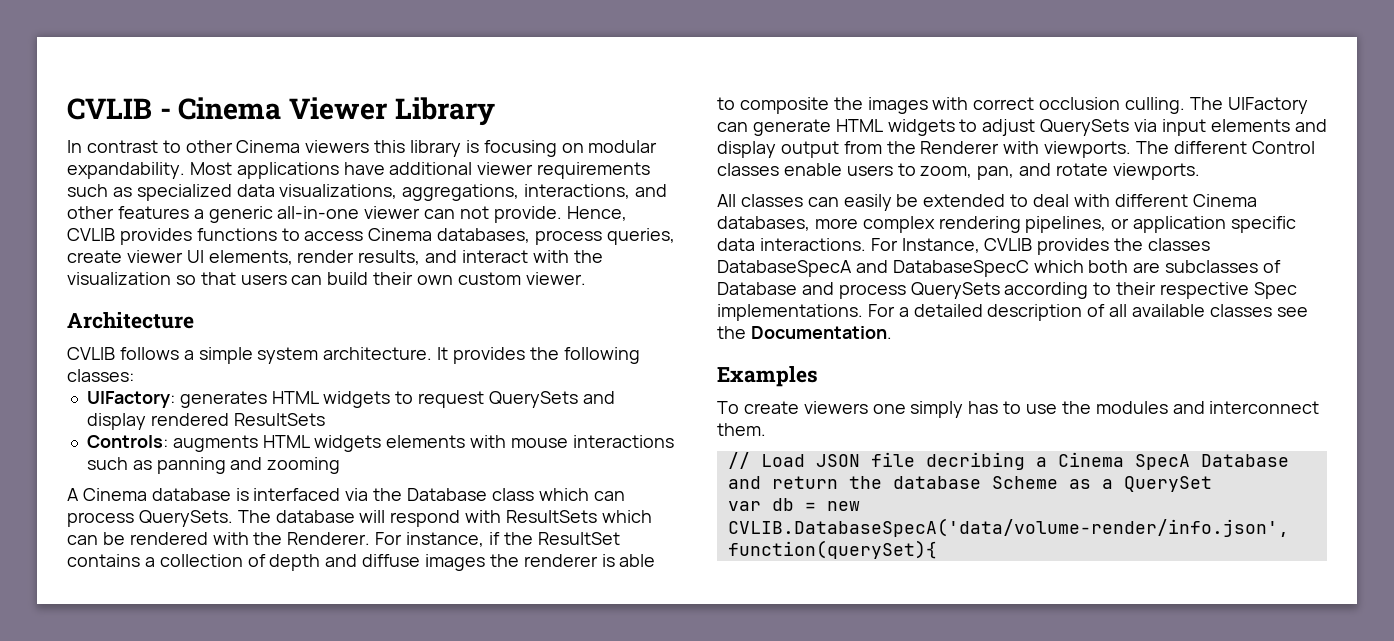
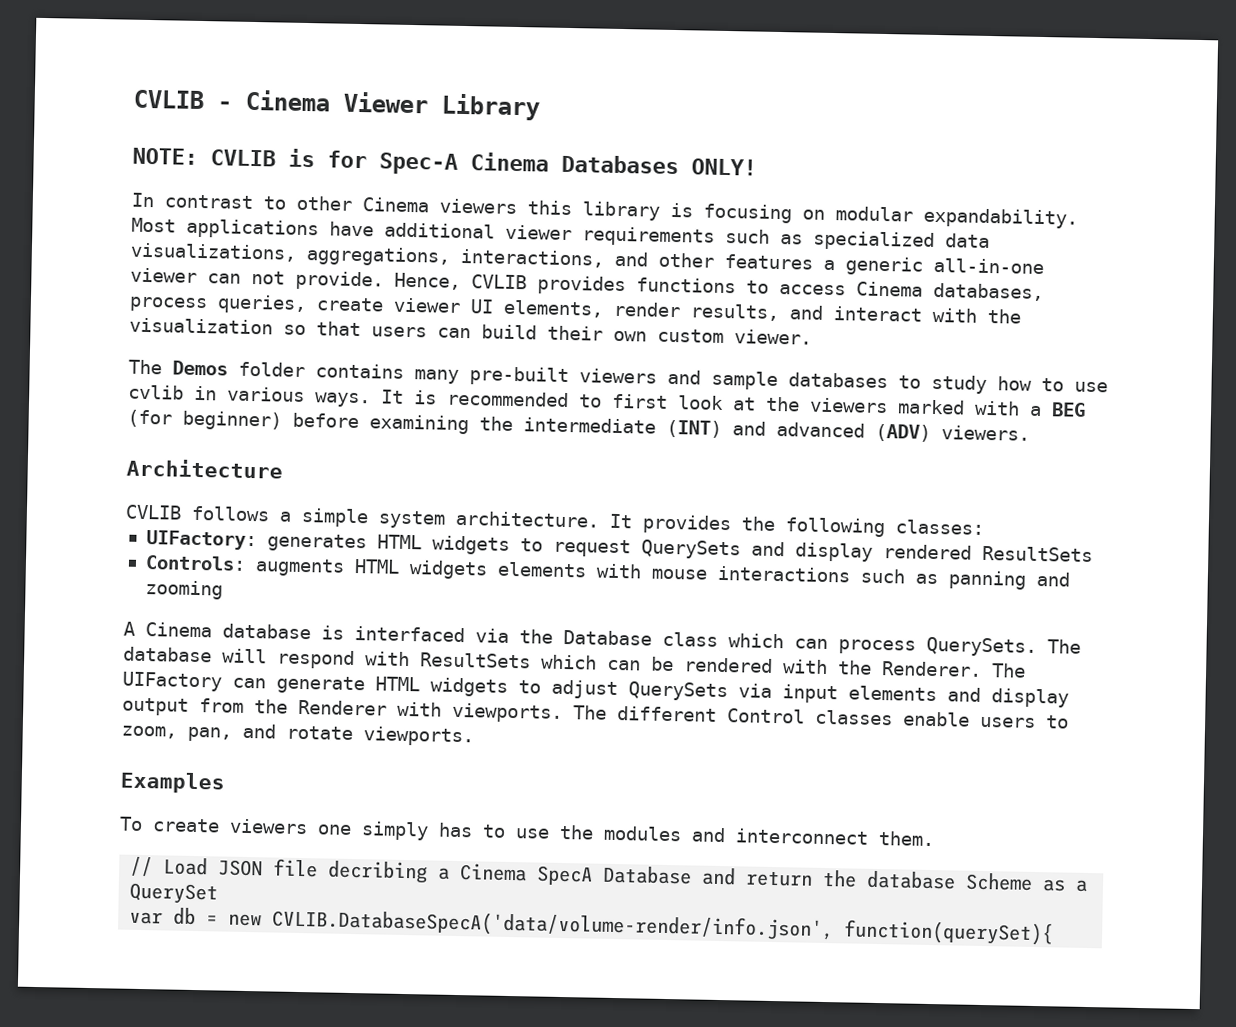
+ NOTE: CVLIB is for Spec-A Cinema Databases ONLY!
+ The Demos folder contains many pre-built viewers and sample databases to study how to use cvlib in various ways. It is recommended to first look at the viewers marked with a BEG (for beginner) before examining the intermediate (INT) and advanced (ADV) viewers.
- For instance, if the ResultSet contains a collection of depth and diffuse images the renderer is able to composite the images with correct occlusion culling.
- All classes can easily be extended to deal with different Cinema databases, more complex rendering pipelines, or application specific data interactions. For Instance, CVLIB provides the classes DatabaseSpecA and DatabaseSpecC which both are subclasses of Database and process QuerySets according to their respective Spec implementations. For a detailed description of all available classes see the Documentation.

